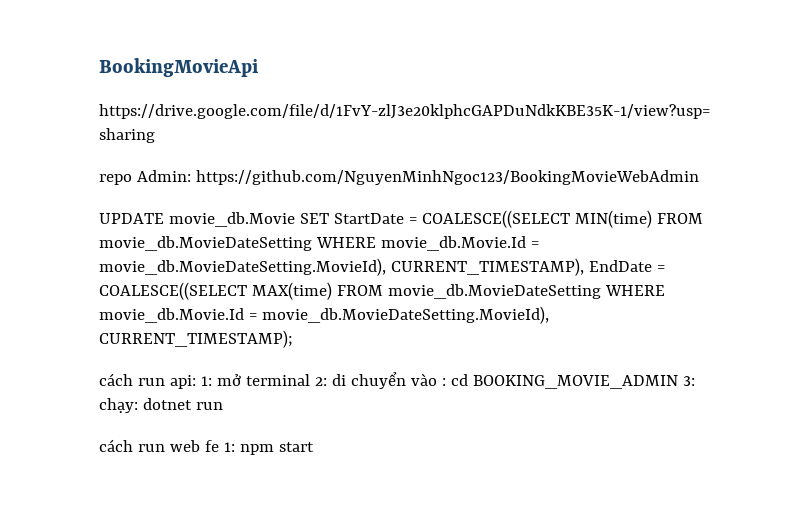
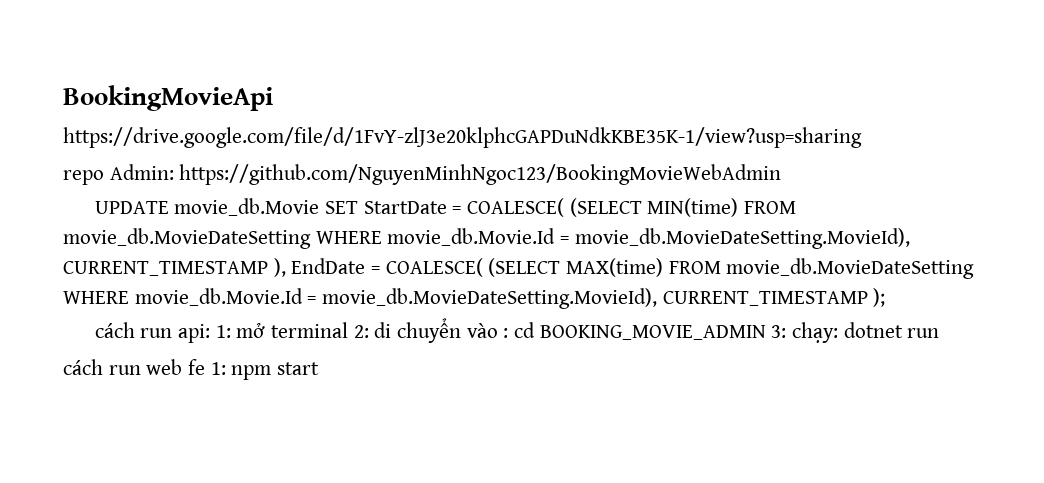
- UPDATE movie_db.Movie SET StartDate = COALESCE((SELECT MIN(time) FROM movie_db.MovieDateSetting WHERE movie_db.Movie.Id = movie_db.MovieDateSetting.MovieId), CURRENT_TIMESTAMP), EndDate = COALESCE((SELECT MAX(time) FROM movie_db.MovieDateSetting WHERE movie_db.Movie.Id = movie_db.MovieDateSetting.MovieId), CURRENT_TIMESTAMP);
+ UPDATE movie_db.Movie SET StartDate = COALESCE( (SELECT MIN(time) FROM movie_db.MovieDateSetting WHERE movie_db.Movie.Id = movie_db.MovieDateSetting.MovieId), CURRENT_TIMESTAMP ), EndDate = COALESCE( (SELECT MAX(time) FROM movie_db.MovieDateSetting WHERE movie_db.Movie.Id = movie_db.MovieDateSetting.MovieId), CURRENT_TIMESTAMP );

